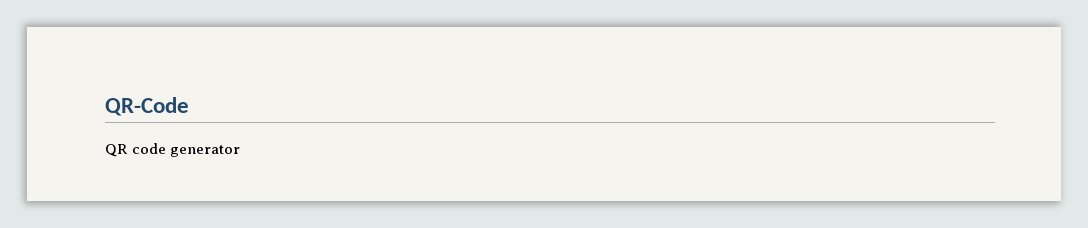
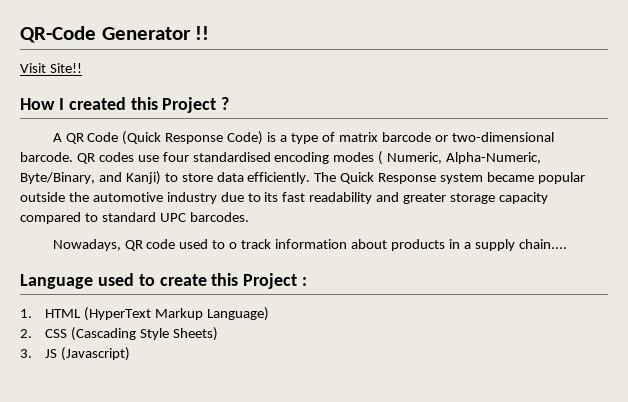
- QR-Code
- QR code generator
+ QR-Code Generator !!
+ Visit Site!!
+ How I created this Project ?
+ A QR Code (Quick Response Code) is a type of matrix barcode or two-dimensional barcode. QR codes use four standardised encoding modes ( Numeric, Alpha-Numeric, Byte/Binary, and Kanji) to store data efficiently. The Quick Response system became popular outside the automotive industry due to its fast readability and greater storage capacity compared to standard UPC barcodes.
+ Nowadays, QR code used to o track information about products in a supply chain....
+ Language used to create this Project :
+ 1. HTML (HyperText Markup Language)
+ 2. CSS (Cascading Style Sheets)
+ 3. JS (Javascript)

